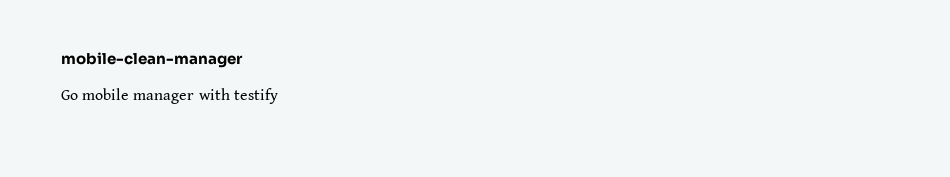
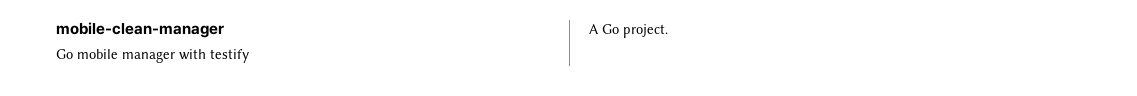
+ A Go project.

